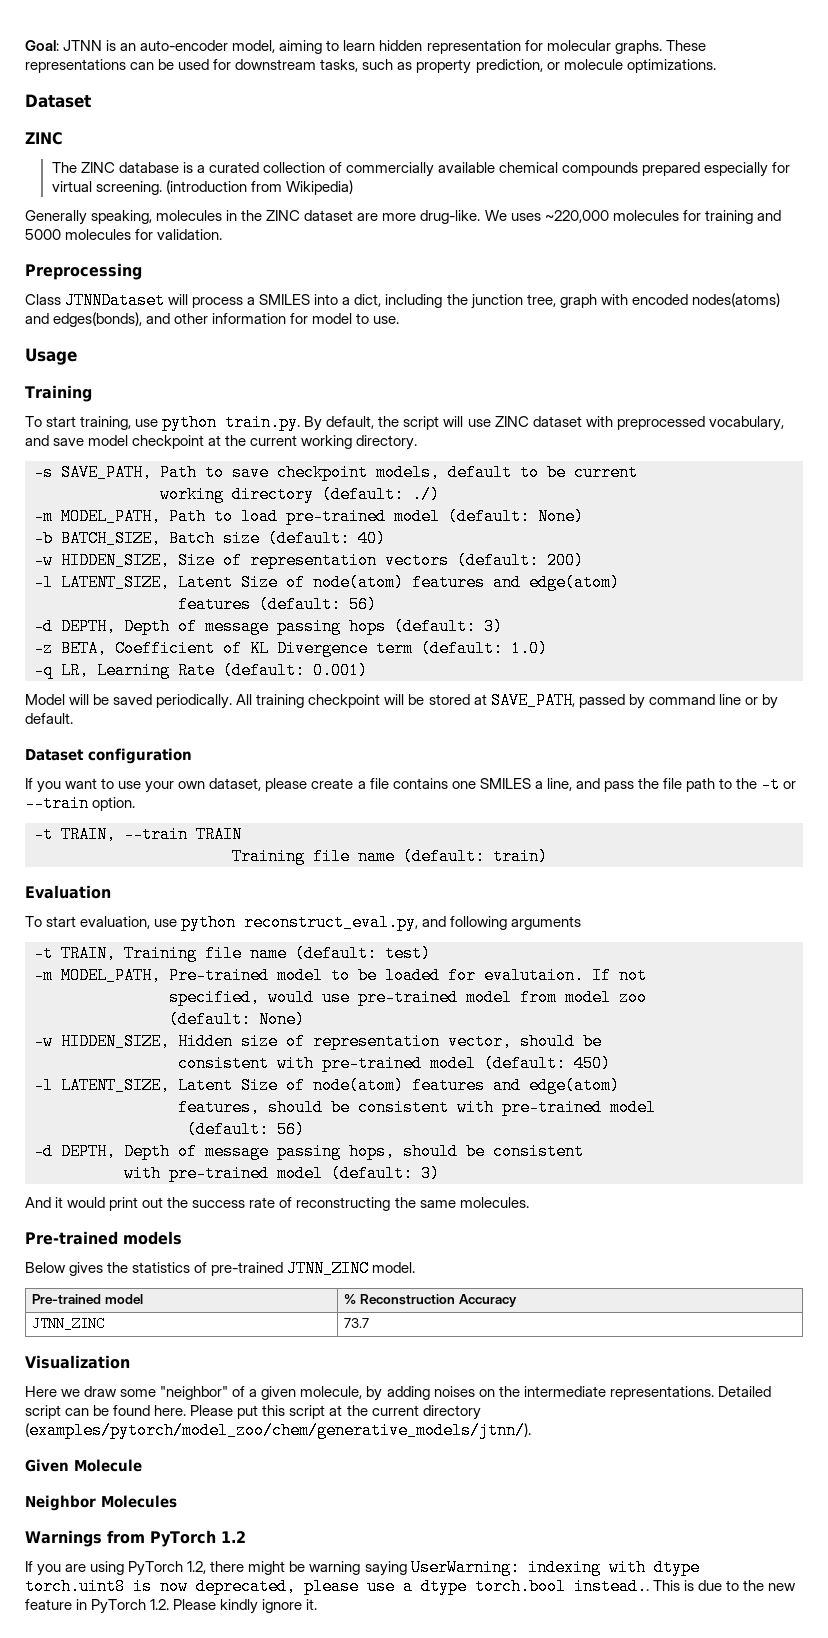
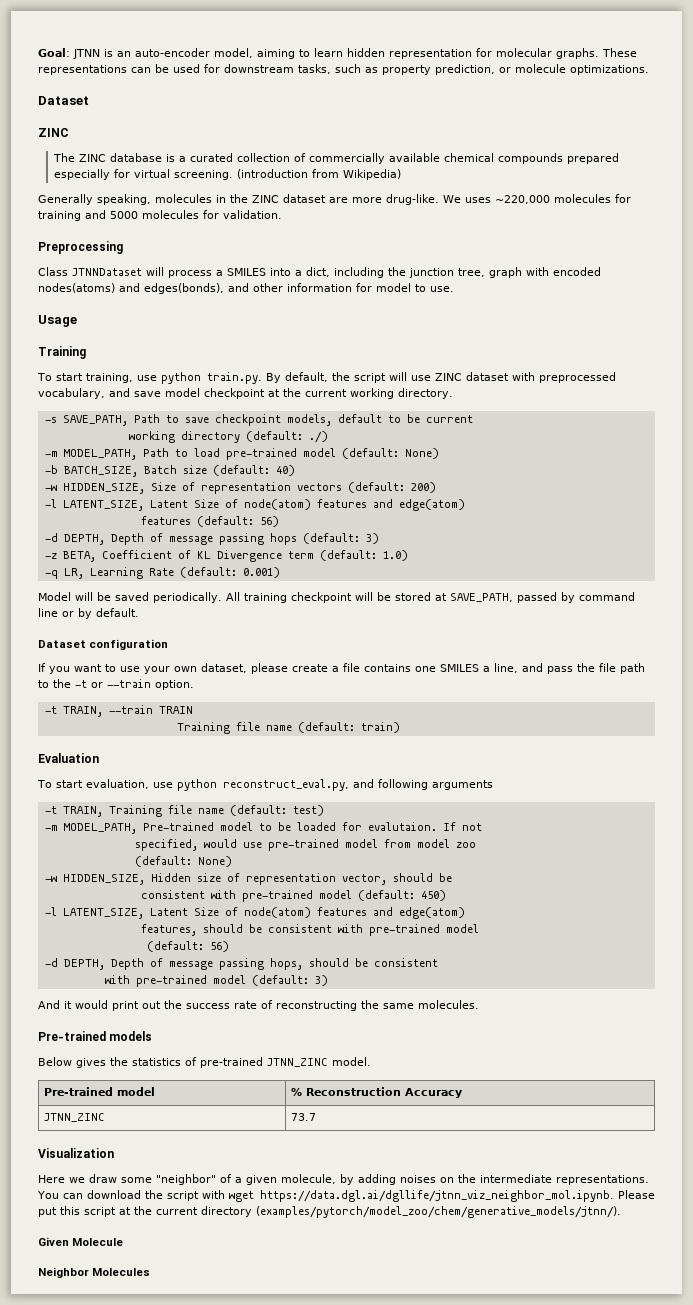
- Detailed script can be found here. Please put this script at the current directory (examples/pytorch/model_zoo/chem/generative_models/jtnn/).
+ You can download the script with wget https://data.dgl.ai/dgllife/jtnn_viz_neighbor_mol.ipynb. Please put this script at the current directory (examples/pytorch/model_zoo/chem/generative_models/jtnn/).
- Warnings from PyTorch 1.2
- If you are using PyTorch 1.2, there might be warning saying UserWarning: indexing with dtype torch.uint8 is now deprecated, please use a dtype torch.bool instead.. This is due to the new feature in PyTorch 1.2. Please kindly ignore it.

